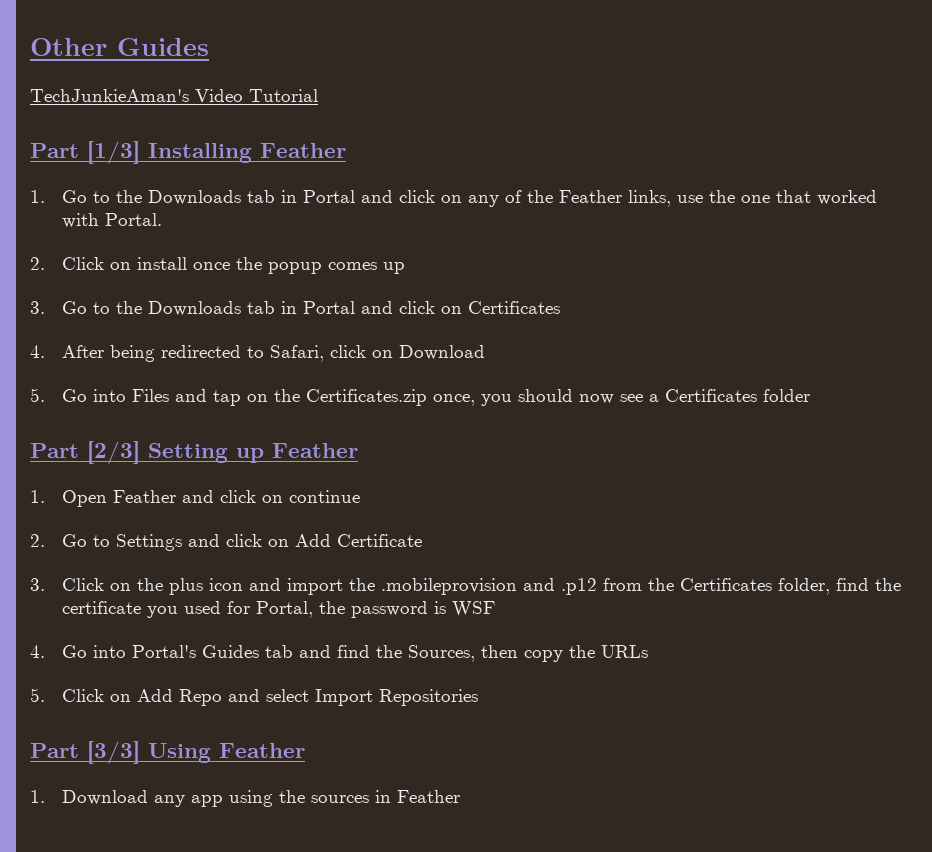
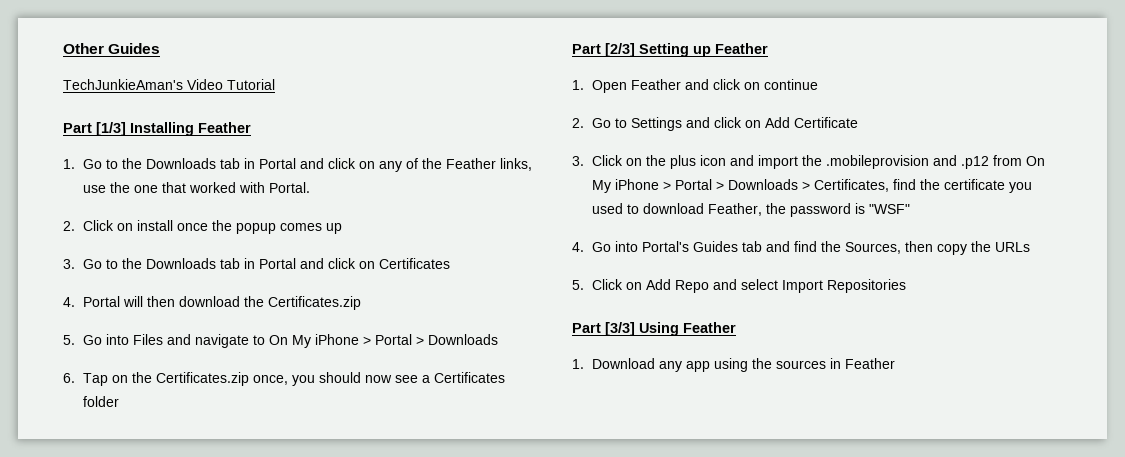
- 4. After being redirected to Safari, click on Download
+ 4. Portal will then download the Certificates.zip
- 5. Go into Files and tap on the Certificates.zip once, you should now see a Certificates folder
+ 5. Go into Files and navigate to On My iPhone > Portal > Downloads
+ 6. Tap on the Certificates.zip once, you should now see a Certificates folder
- 3. Click on the plus icon and import the .mobileprovision and .p12 from the Certificates folder, find the certificate you used for Portal, the password is WSF
+ 3. Click on the plus icon and import the .mobileprovision and .p12 from On My iPhone > Portal > Downloads > Certificates, find the certificate you used to download Feather, the password is "WSF"

